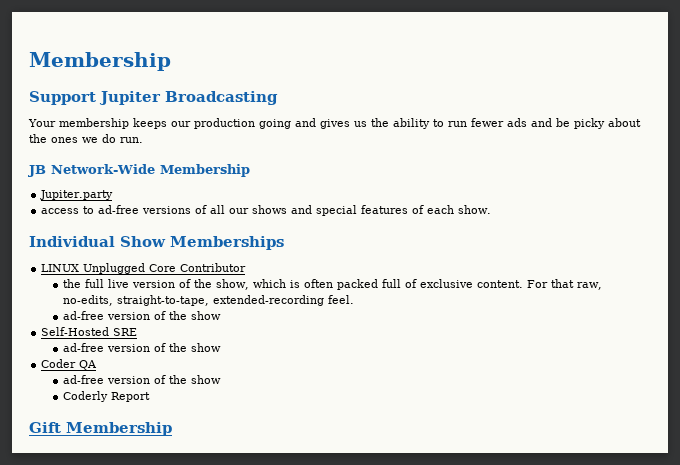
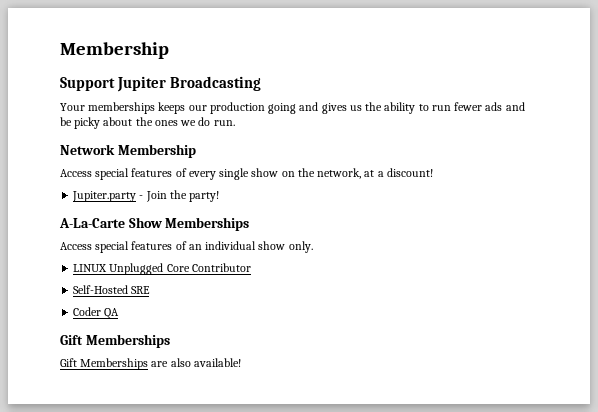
- Your membership keeps our production going and gives us the ability to run fewer ads and be picky about the ones we do run.
+ Your memberships keeps our production going and gives us the ability to run fewer ads and be picky about the ones we do run.
- JB Network-Wide Membership
- Jupiter.party
- access to ad-free versions of all our shows and special features of each show.
- Individual Show Memberships
+ Network Membership
+ Access special features of every single show on the network, at a discount!
+ Jupiter.party - Join the party!
+ A-La-Carte Show Memberships
+ Access special features of an individual show only.
  LINUX Unplugged Core Contributor
- the full live version of the show, which is often packed full of exclusive content. For that raw, no-edits, straight-to-tape, extended-recording feel.
- ad-free version of the show
  Self-Hosted SRE
- ad-free version of the show
  Coder QA
- ad-free version of the show
- Coderly Report
- Gift Membership
+ Gift Memberships
+ Gift Memberships are also available!

